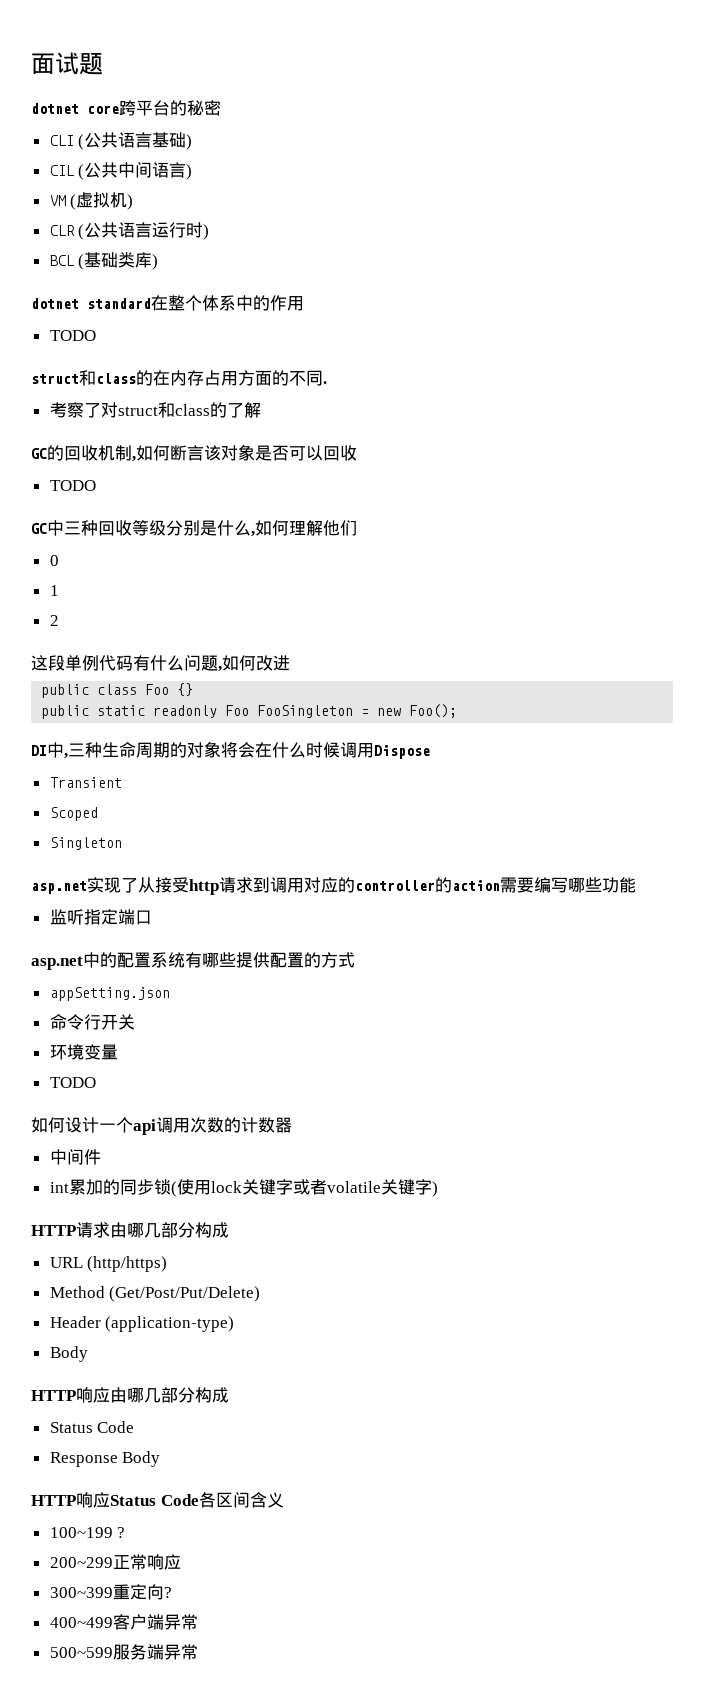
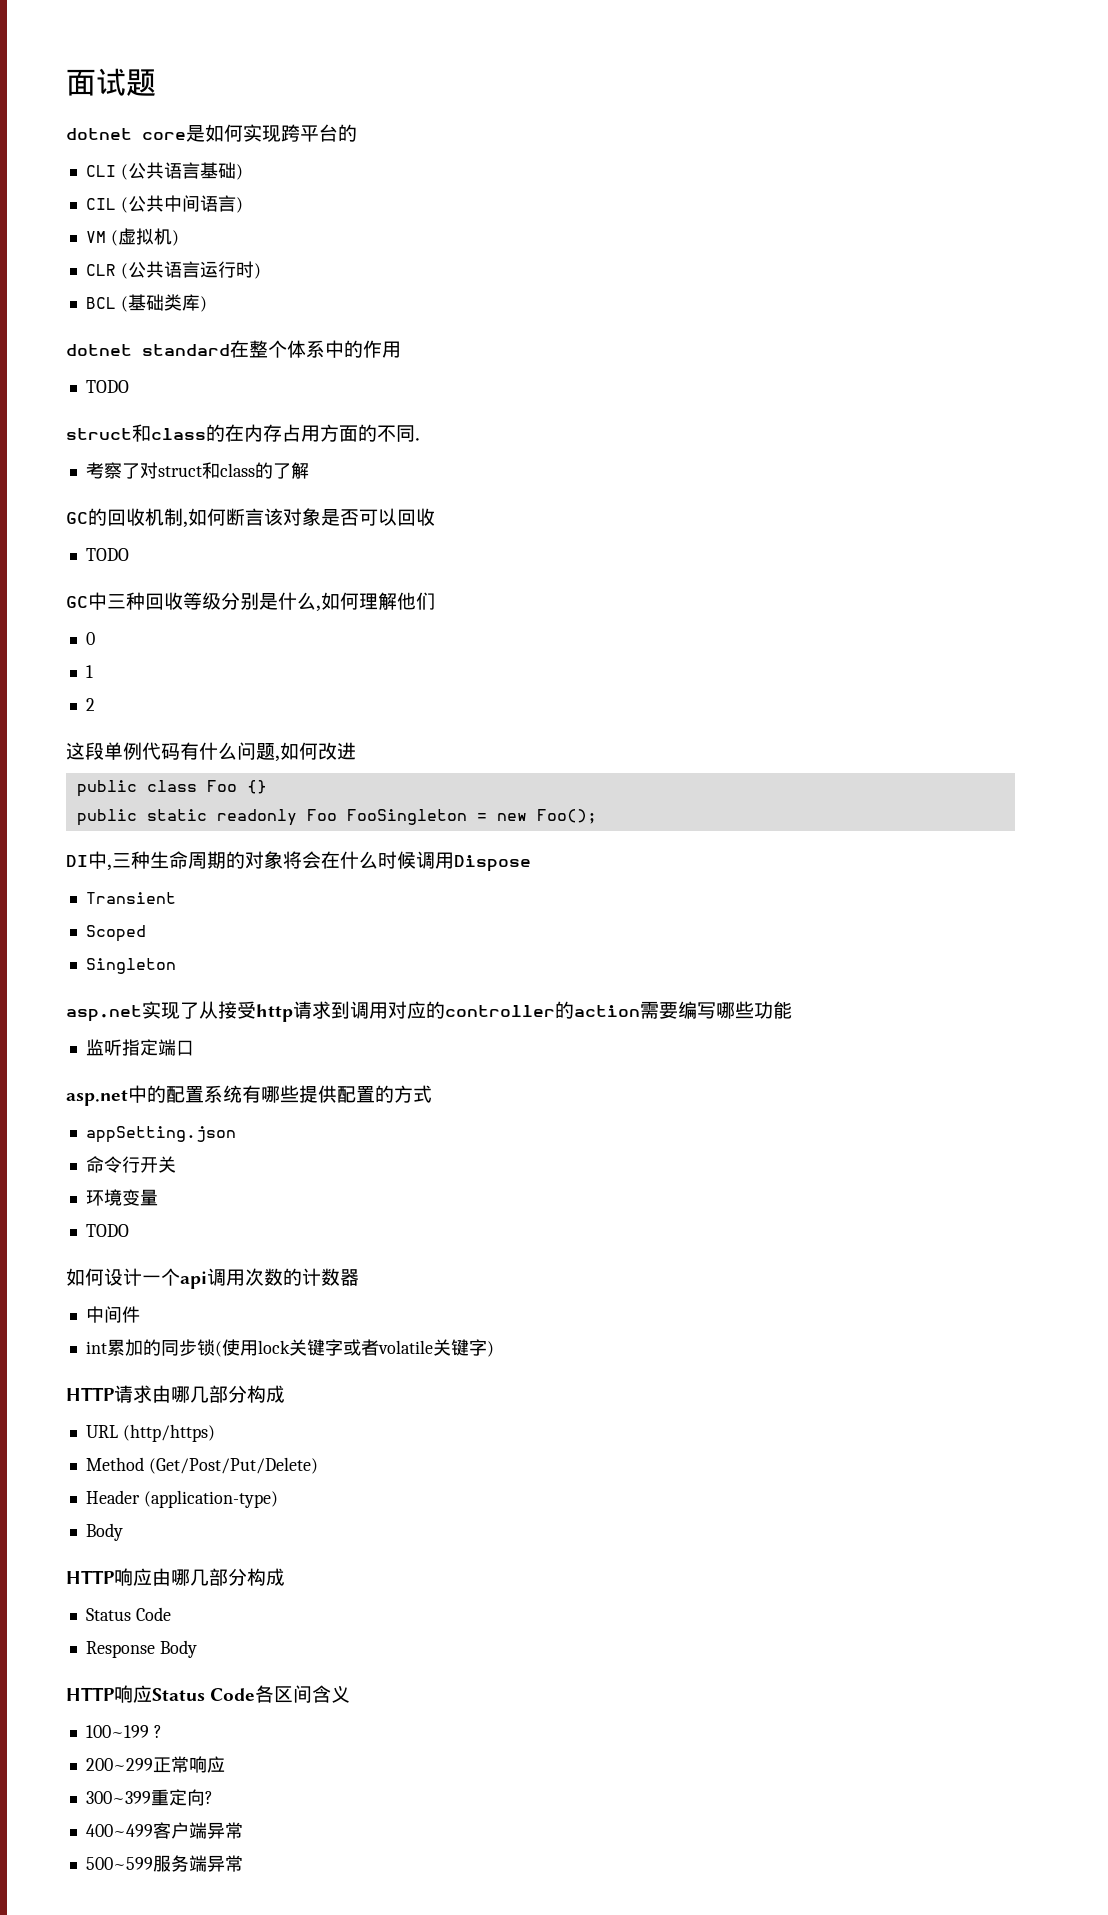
- dotnet core跨平台的秘密
+ dotnet core是如何实现跨平台的

